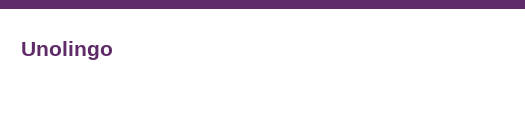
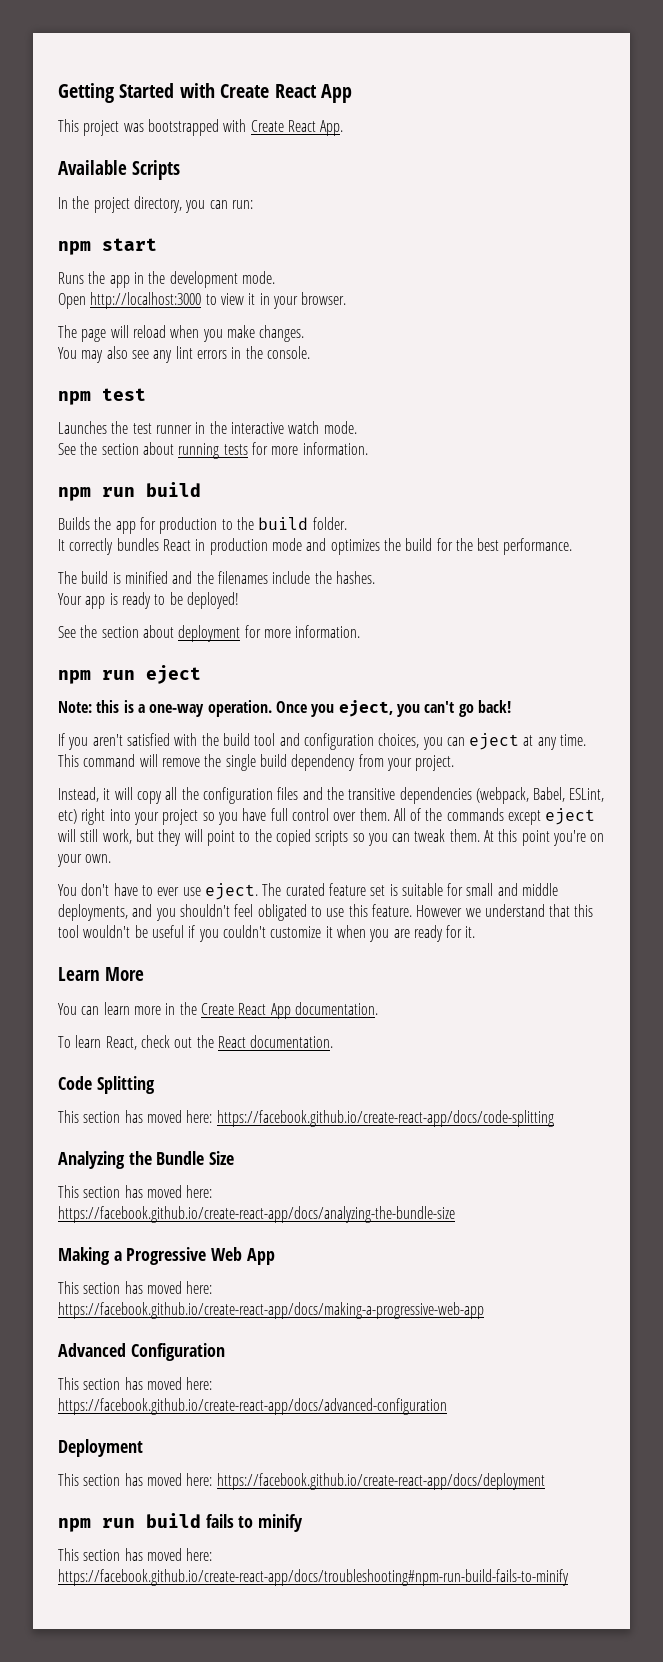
- Unolingo
+ Getting Started with Create React App
+ This project was bootstrapped with Create React App.
+ Available Scripts
+ In the project directory, you can run:
+ npm start
+ Runs the app in the development mode.
+ Open http://localhost:3000 to view it in your browser.
+ The page will reload when you make changes.
+ You may also see any lint errors in the console.
+ npm test
+ Launches the test runner in the interactive watch mode.
+ See the section about running tests for more information.
+ npm run build
+ Builds the app for production to the build folder.
+ It correctly bundles React in production mode and optimizes the build for the best performance.
+ The build is minified and the filenames include the hashes.
+ Your app is ready to be deployed!
+ See the section about deployment for more information.
+ npm run eject
+ Note: this is a one-way operation. Once you eject, you can't go back!
+ If you aren't satisfied with the build tool and configuration choices, you can eject at any time. This command will remove the single build dependency from your project.
+ Instead, it will copy all the configuration files and the transitive dependencies (webpack, Babel, ESLint, etc) right into your project so you have full control over them. All of the commands except eject will still work, but they will point to the copied scripts so you can tweak them. At this point you're on your own.
+ You don't have to ever use eject. The curated feature set is suitable for small and middle deployments, and you shouldn't feel obligated to use this feature. However we understand that this tool wouldn't be useful if you couldn't customize it when you are ready for it.
+ Learn More
+ You can learn more in the Create React App documentation.
+ To learn React, check out the React documentation.
+ Code Splitting
+ This section has moved here: https://facebook.github.io/create-react-app/docs/code-splitting
+ Analyzing the Bundle Size
+ This section has moved here: https://facebook.github.io/create-react-app/docs/analyzing-the-bundle-size
+ Making a Progressive Web App
+ This section has moved here: https://facebook.github.io/create-react-app/docs/making-a-progressive-web-app
+ Advanced Configuration
+ This section has moved here: https://facebook.github.io/create-react-app/docs/advanced-configuration
+ Deployment
+ This section has moved here: https://facebook.github.io/create-react-app/docs/deployment
+ npm run build fails to minify
+ This section has moved here: https://facebook.github.io/create-react-app/docs/troubleshooting#npm-run-build-fails-to-minify

